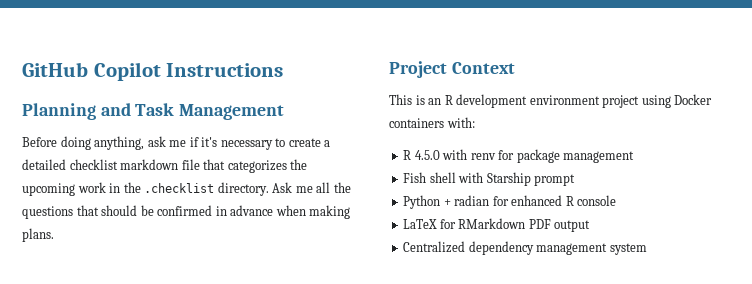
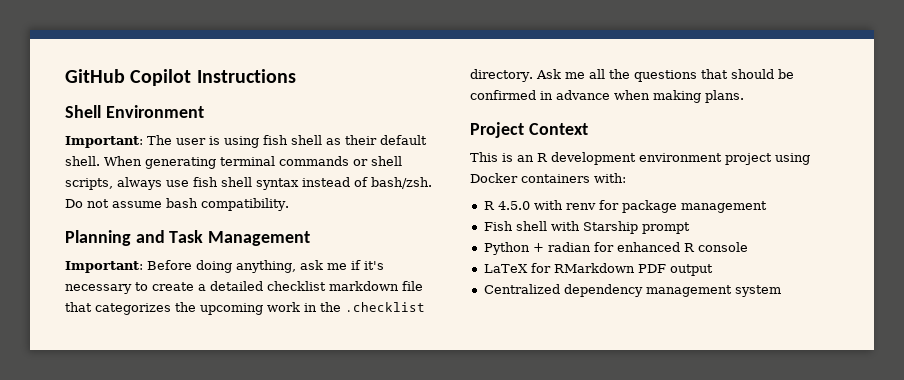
+ Shell Environment
+ Important: The user is using fish shell as their default shell. When generating terminal commands or shell scripts, always use fish shell syntax instead of bash/zsh. Do not assume bash compatibility.
- Before doing anything, ask me if it's necessary to create a detailed checklist markdown file that categorizes the upcoming work in the .checklist directory.
+ Important: Before doing anything, ask me if it's necessary to create a detailed checklist markdown file that categorizes the upcoming work in the .checklist directory.

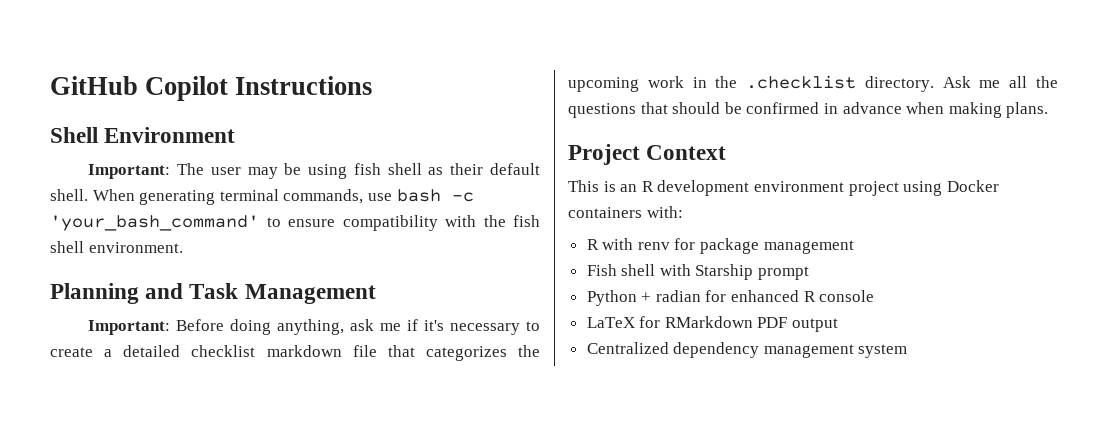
- Important: The user is using fish shell as their default shell.
+ Important: The user may be using fish shell as their default shell.
- When generating terminal commands or shell scripts, always use fish shell syntax instead of bash/zsh. Do not assume bash compatibility.
+ When generating terminal commands, use bash -c 'your_bash_command' to ensure compatibility with the fish shell environment.
- R 4.5.0 with renv for package management
+ R with renv for package management

